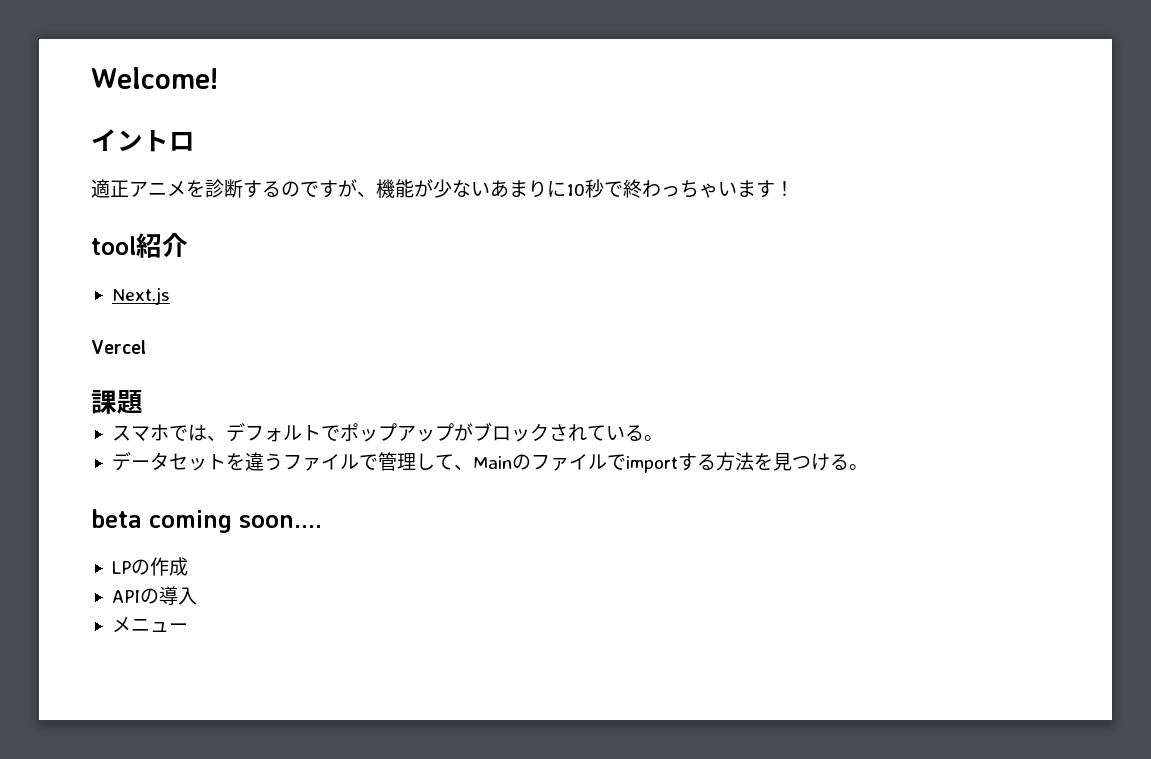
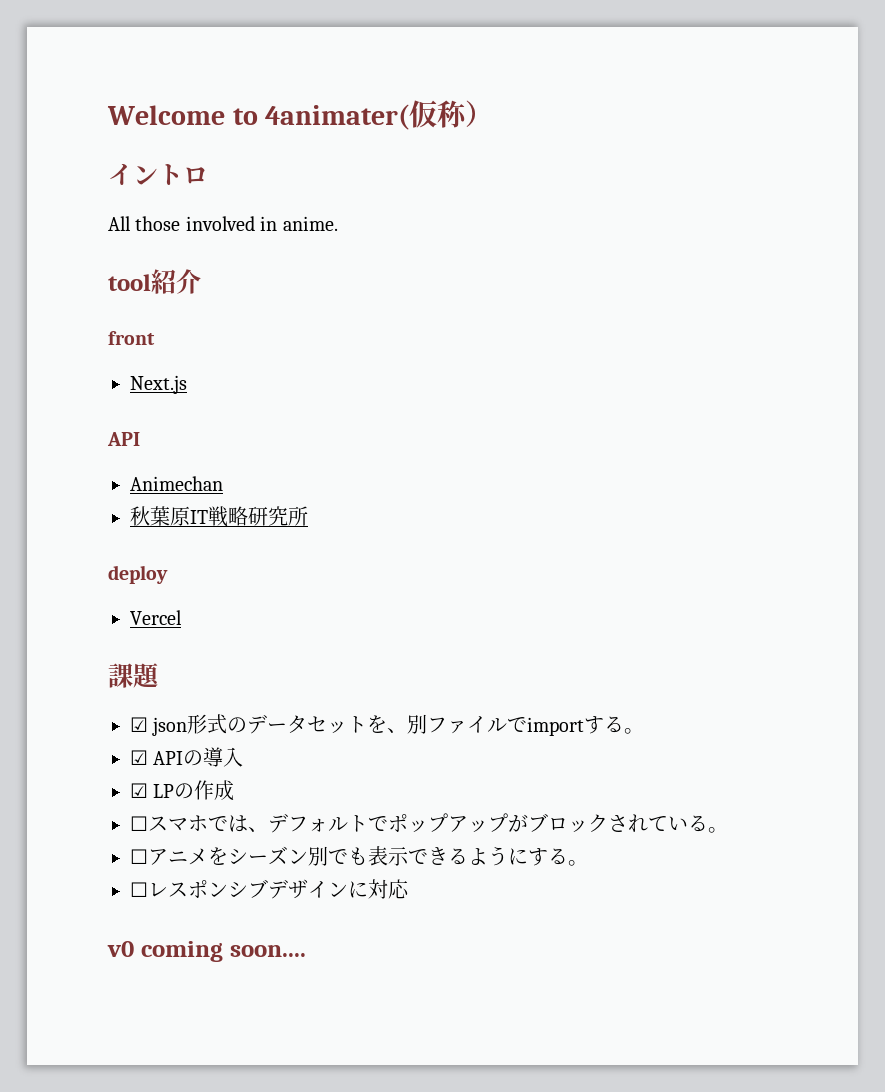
- Welcome!
+ Welcome to 4animater(仮称）
  イントロ
- 適正アニメを診断するのですが、機能が少ないあまりに10秒で終わっちゃいます！
+ All those involved in anime.
+ front
  Next.js
+ API
+ Animechan
+ 秋葉原IT戦略研究所
+ deploy
  Vercel
  課題
- スマホでは、デフォルトでポップアップがブロックされている。
+ ☑ json形式のデータセットを、別ファイルでimportする。
+ ☑ APIの導入
+ ☑ LPの作成
+ ☐スマホでは、デフォルトでポップアップがブロックされている。
- データセットを違うファイルで管理して、Mainのファイルでimportする方法を見つける。
- beta coming soon....
- LPの作成
- APIの導入
- メニュー
+ ☐アニメをシーズン別でも表示できるようにする。
+ ☐レスポンシブデザインに対応
+ v0 coming soon....

